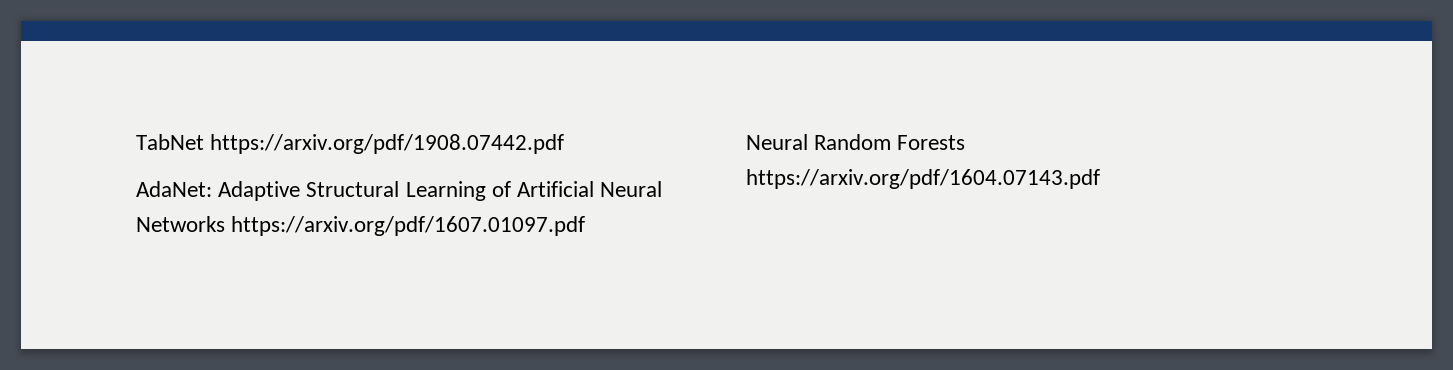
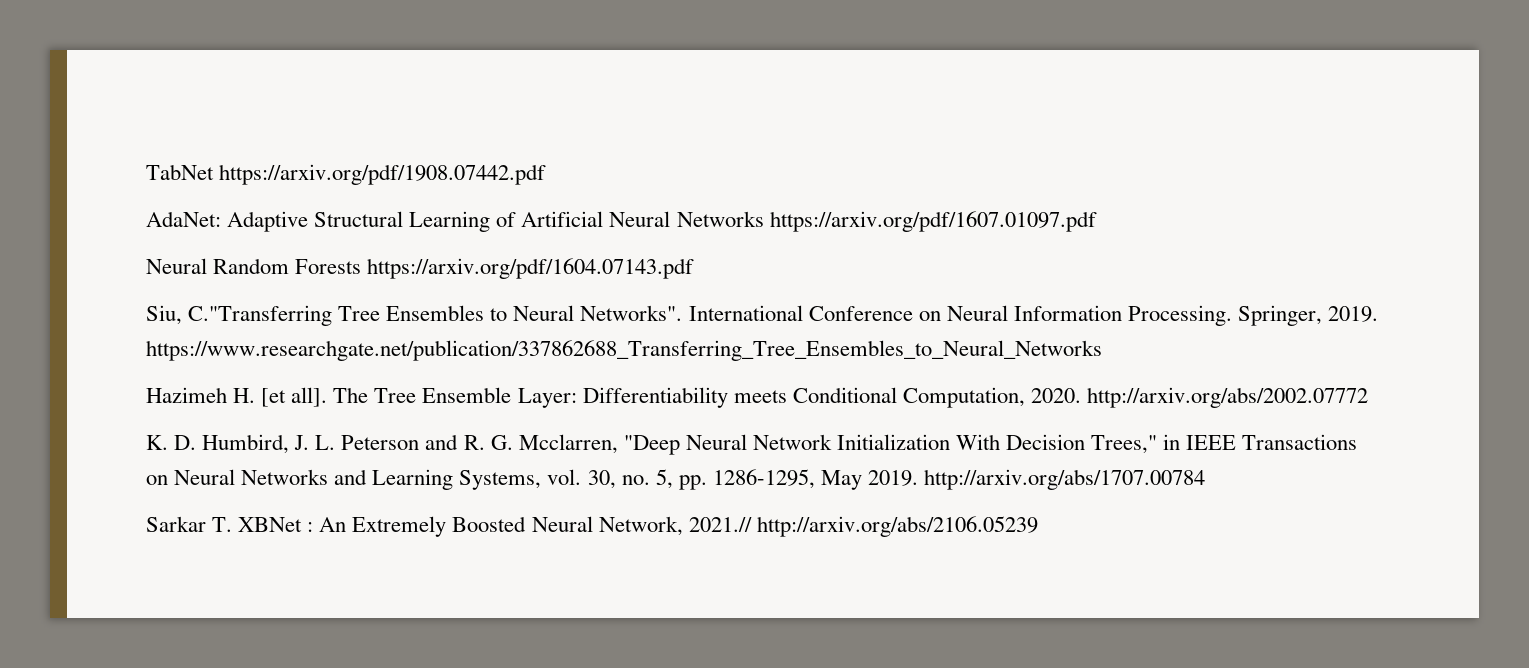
+ Siu, C."Transferring Tree Ensembles to Neural Networks". International Conference on Neural Information Processing. Springer, 2019. https://www.researchgate.net/publication/337862688_Transferring_Tree_Ensembles_to_Neural_Networks
+ Hazimeh H. [et all]. The Tree Ensemble Layer: Differentiability meets Conditional Computation, 2020. http://arxiv.org/abs/2002.07772
+ K. D. Humbird, J. L. Peterson and R. G. Mcclarren, "Deep Neural Network Initialization With Decision Trees," in IEEE Transactions on Neural Networks and Learning Systems, vol. 30, no. 5, pp. 1286-1295, May 2019. http://arxiv.org/abs/1707.00784
+ Sarkar T. XBNet : An Extremely Boosted Neural Network, 2021.// http://arxiv.org/abs/2106.05239

